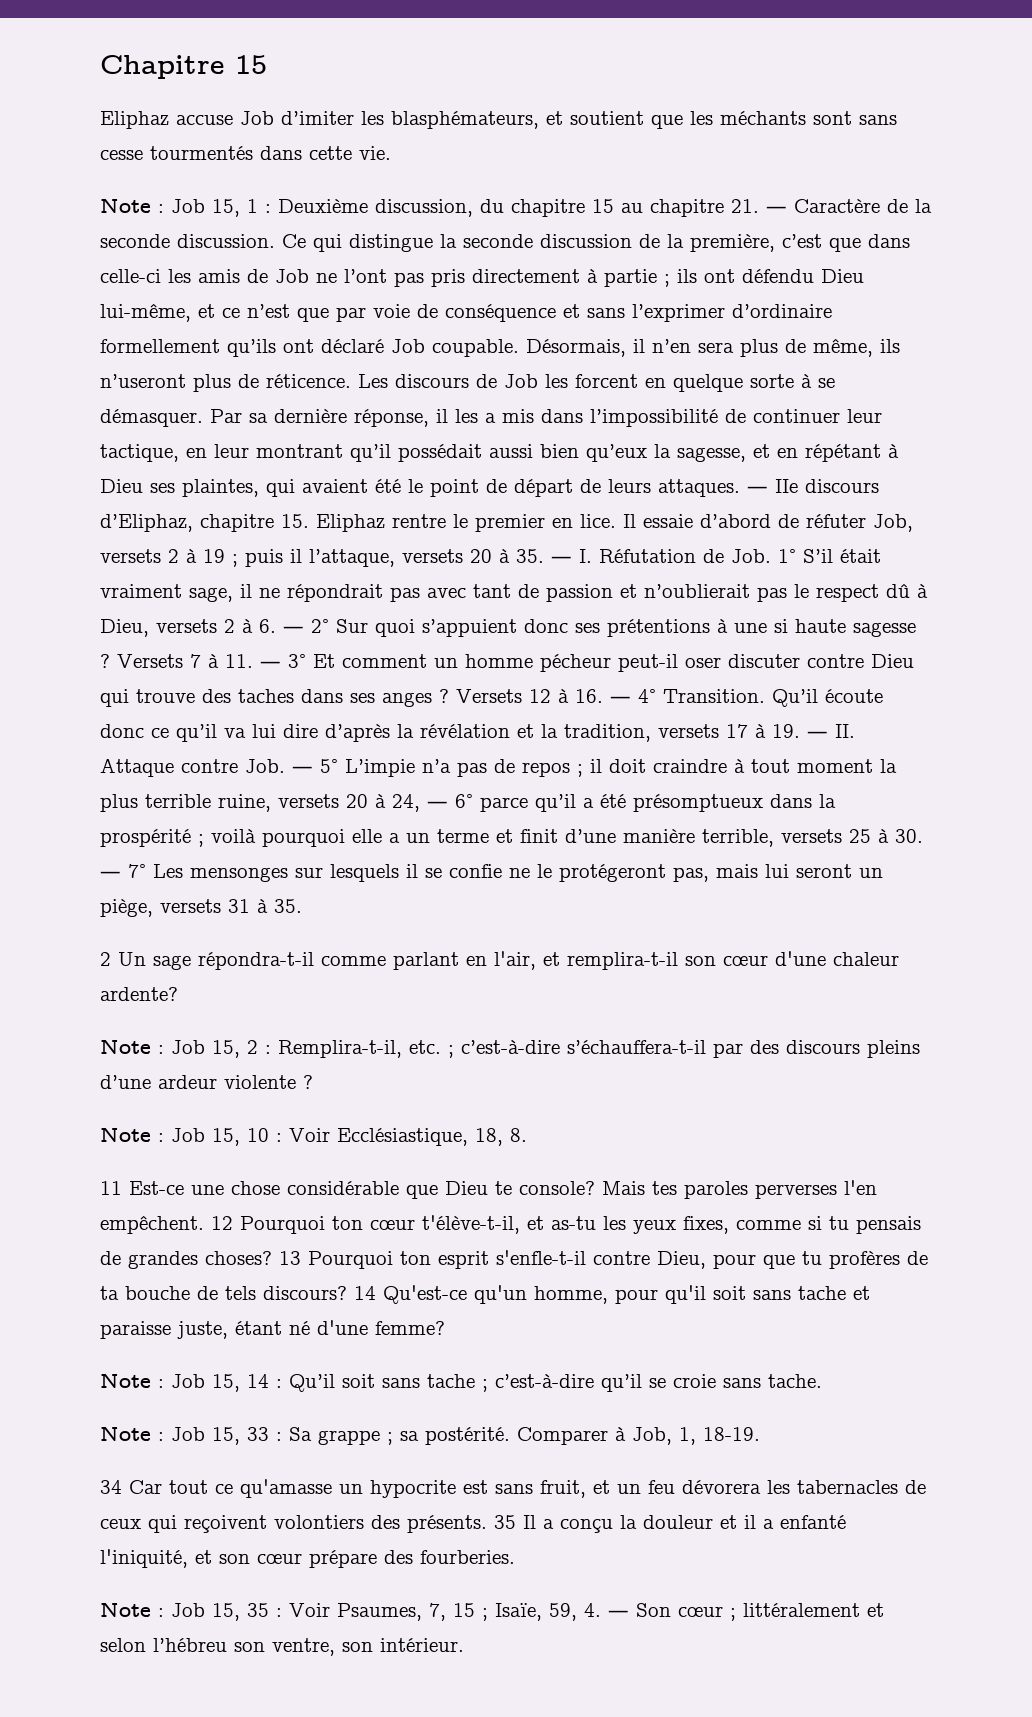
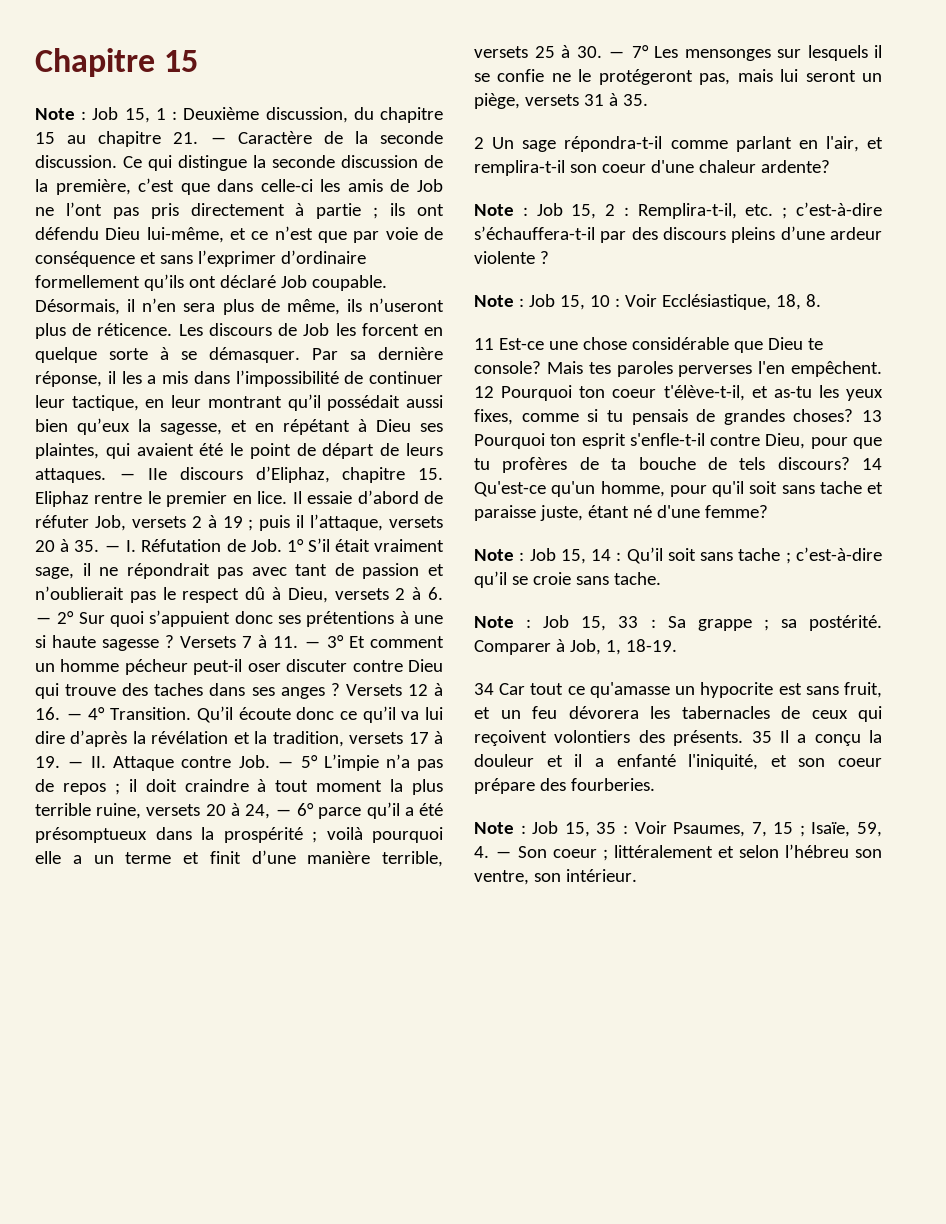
- Eliphaz accuse Job d’imiter les blasphémateurs, et soutient que les méchants sont sans cesse tourmentés dans cette vie.
- 2 Un sage répondra-t-il comme parlant en l'air, et remplira-t-il son cœur d'une chaleur ardente?
+ 2 Un sage répondra-t-il comme parlant en l'air, et remplira-t-il son coeur d'une chaleur ardente?
- 12 Pourquoi ton cœur t'élève-t-il, et as-tu les yeux fixes, comme si tu pensais de grandes choses?
+ 12 Pourquoi ton coeur t'élève-t-il, et as-tu les yeux fixes, comme si tu pensais de grandes choses?
- 35 Il a conçu la douleur et il a enfanté l'iniquité, et son cœur prépare des fourberies.
+ 35 Il a conçu la douleur et il a enfanté l'iniquité, et son coeur prépare des fourberies.
- Note : Job 15, 35 : Voir Psaumes, 7, 15 ; Isaïe, 59, 4. ― Son cœur ; littéralement et selon l’hébreu son ventre, son intérieur.
+ Note : Job 15, 35 : Voir Psaumes, 7, 15 ; Isaïe, 59, 4. ― Son coeur ; littéralement et selon l’hébreu son ventre, son intérieur.

